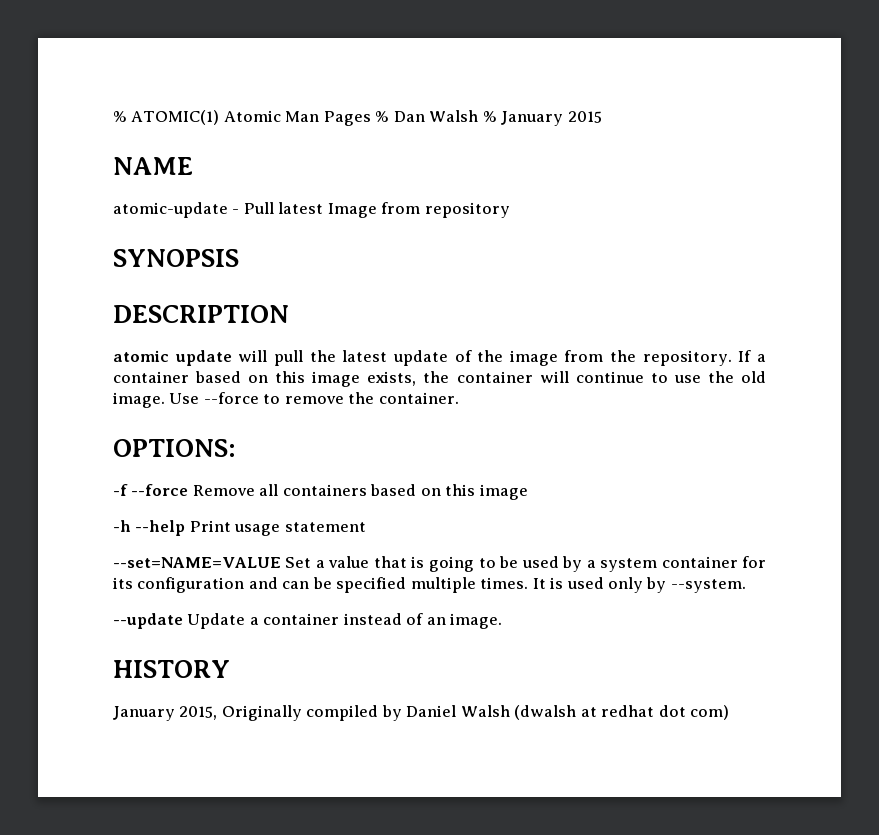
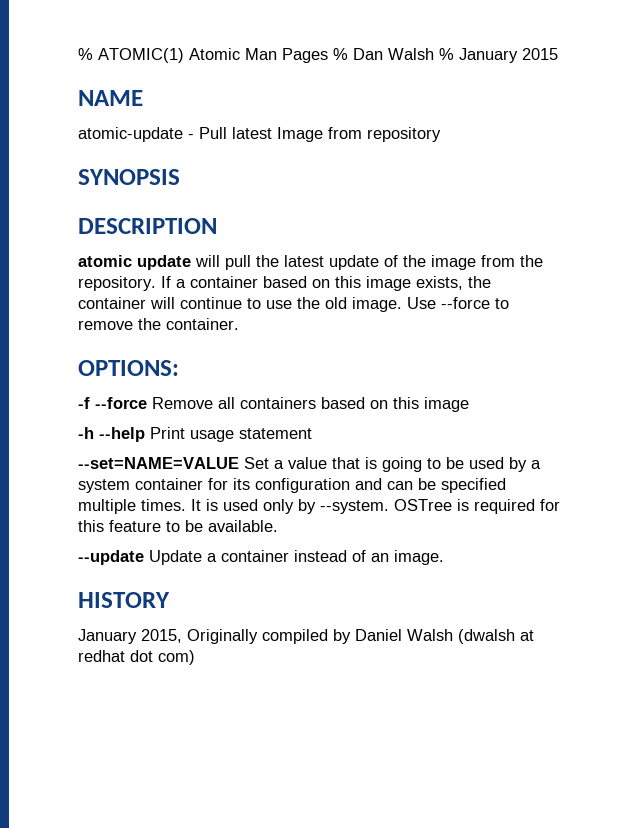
+ OSTree is required for this feature to be available.

